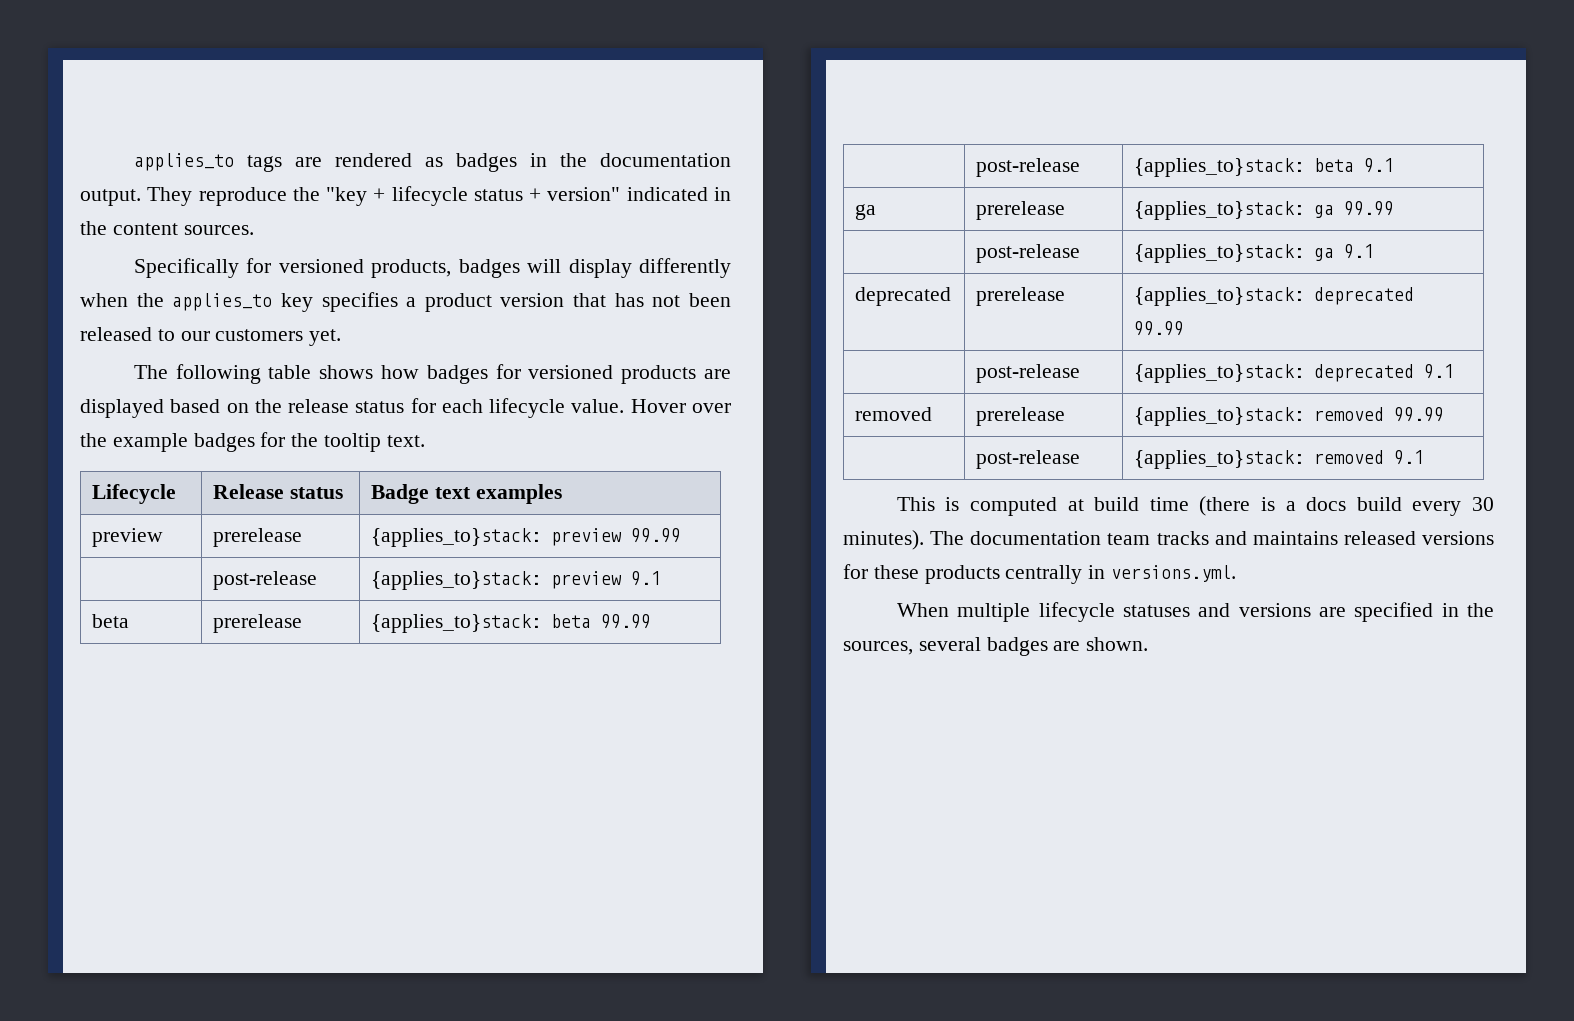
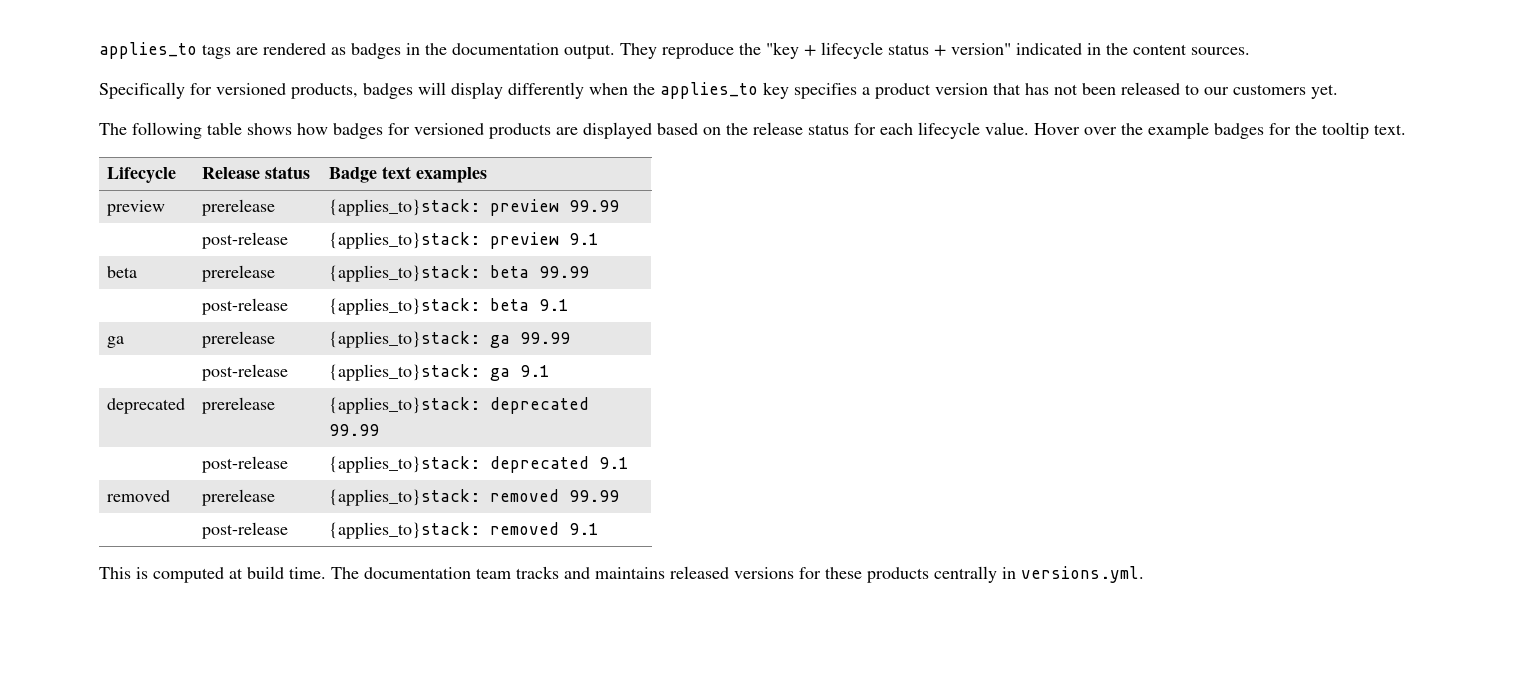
- This is computed at build time (there is a docs build every 30 minutes).
+ This is computed at build time.
- When multiple lifecycle statuses and versions are specified in the sources, several badges are shown.

